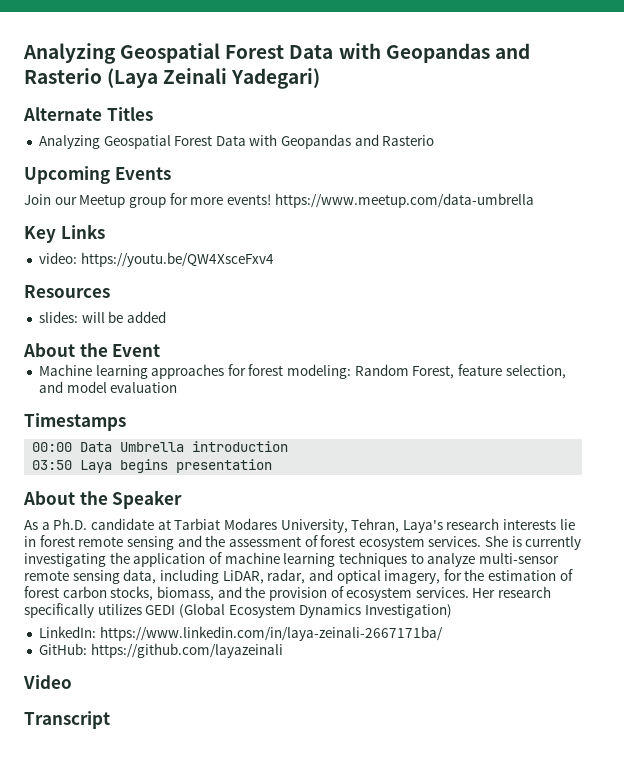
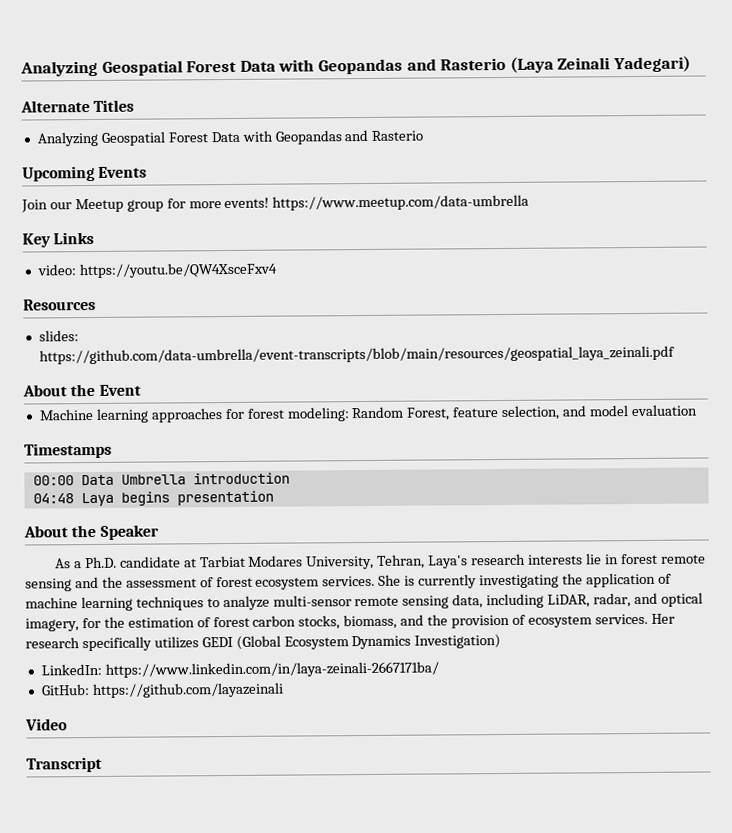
- slides: will be added
+ slides: https://github.com/data-umbrella/event-transcripts/blob/main/resources/geospatial_laya_zeinali.pdf
- 03:50 Laya begins presentation
+ 04:48 Laya begins presentation

